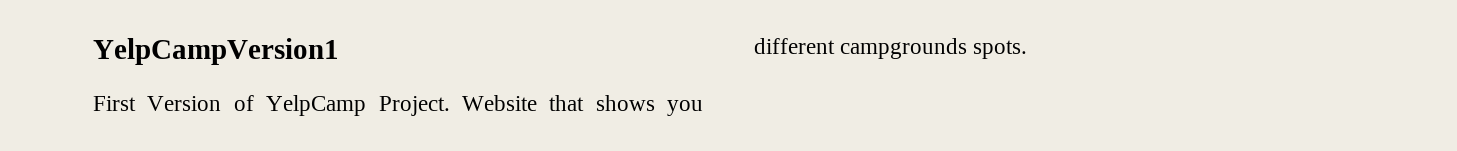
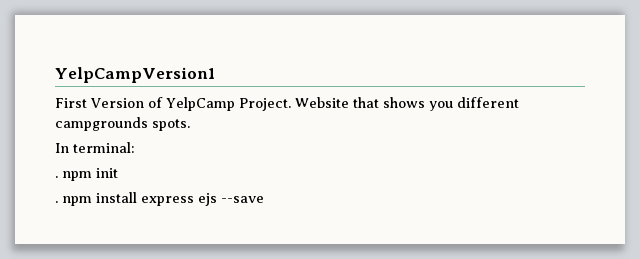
+ In terminal:
+ . npm init
+ . npm install express ejs --save

